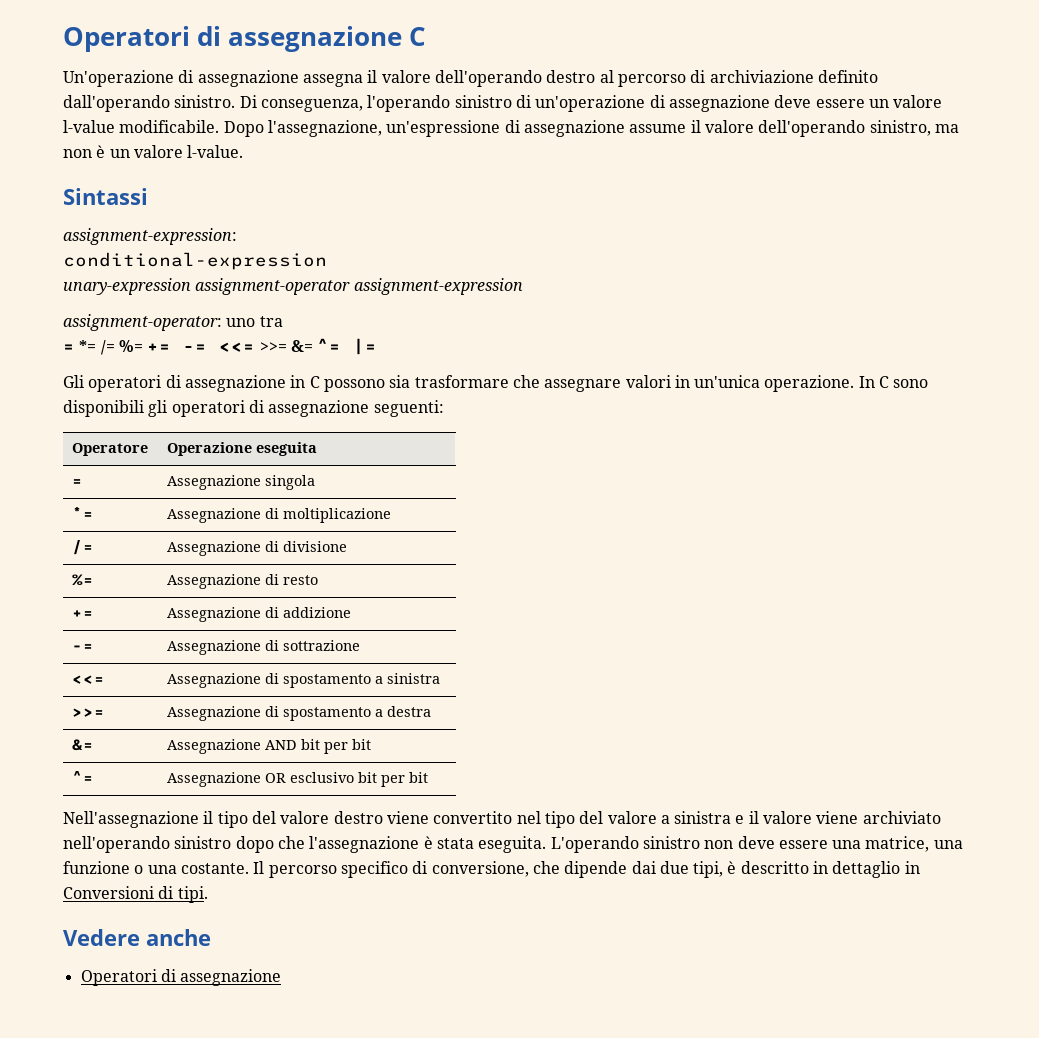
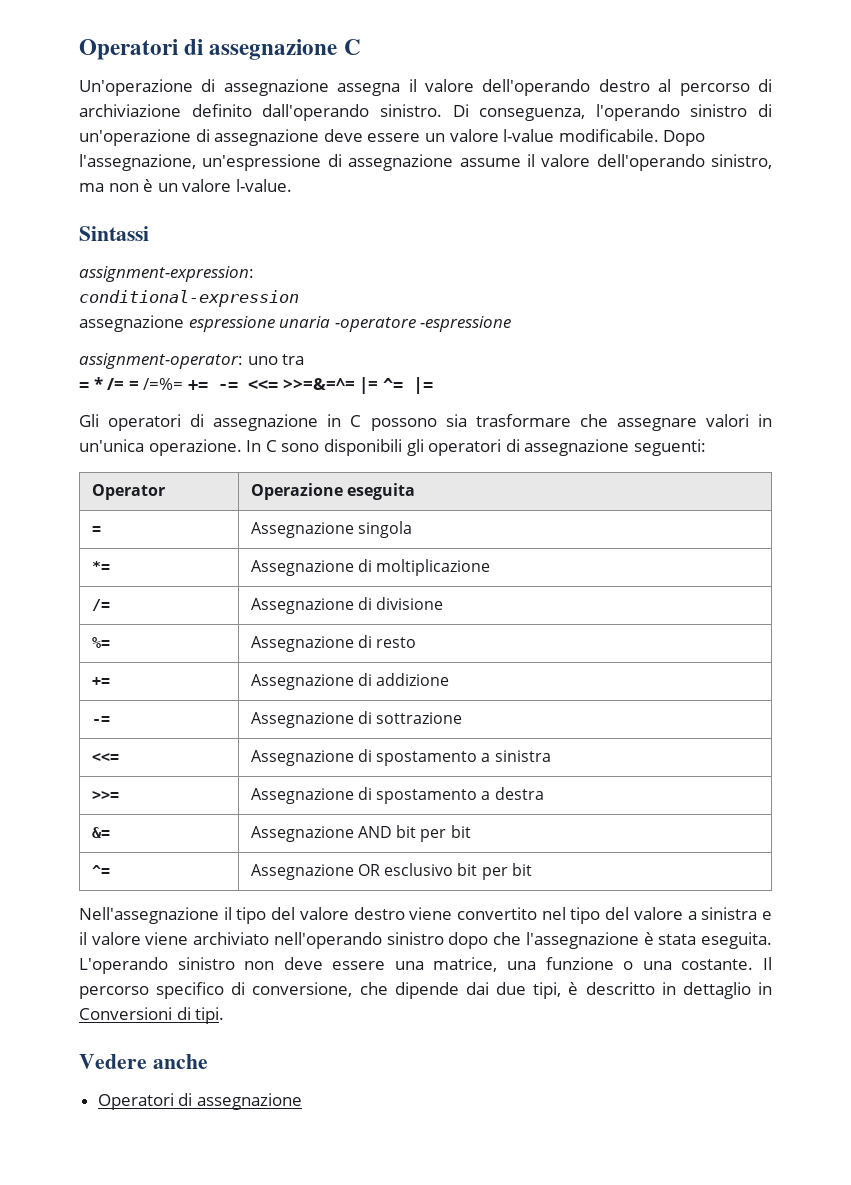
- unary-expression assignment-operator assignment-expression
+ assegnazione espressione unaria -operatore -espressione
- = *= /= %= += -= <<= >>= &= ^= |=
+ = * /= = /=%= += -= <<= >>=&=^= |= ^= |=
- Operatore | Operazione eseguita
+ Operator | Operazione eseguita

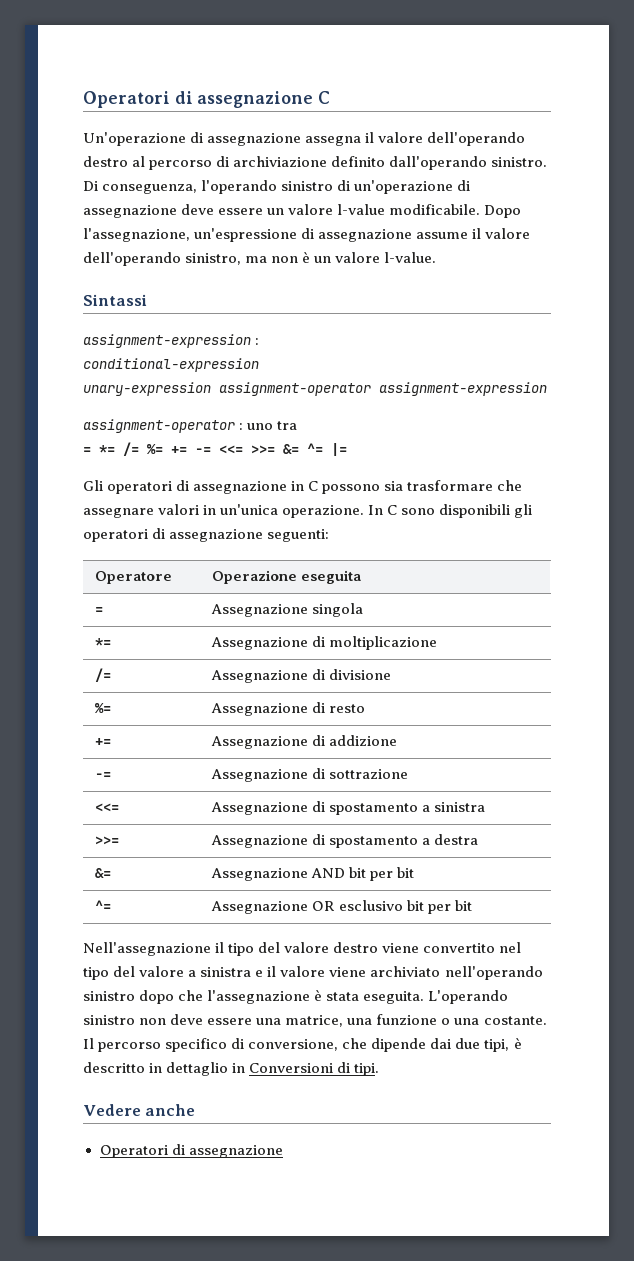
- assignment-expression:
+ assignment-expression :
- assegnazione espressione unaria -operatore -espressione
- assignment-operator: uno tra
+ unary-expression assignment-operator assignment-expression
+ assignment-operator : uno tra
- = * /= = /=%= += -= <<= >>=&=^= |= ^= |=
+ = *= /= %= += -= <<= >>= &= ^= |=
- Operator | Operazione eseguita
+ Operatore | Operazione eseguita

